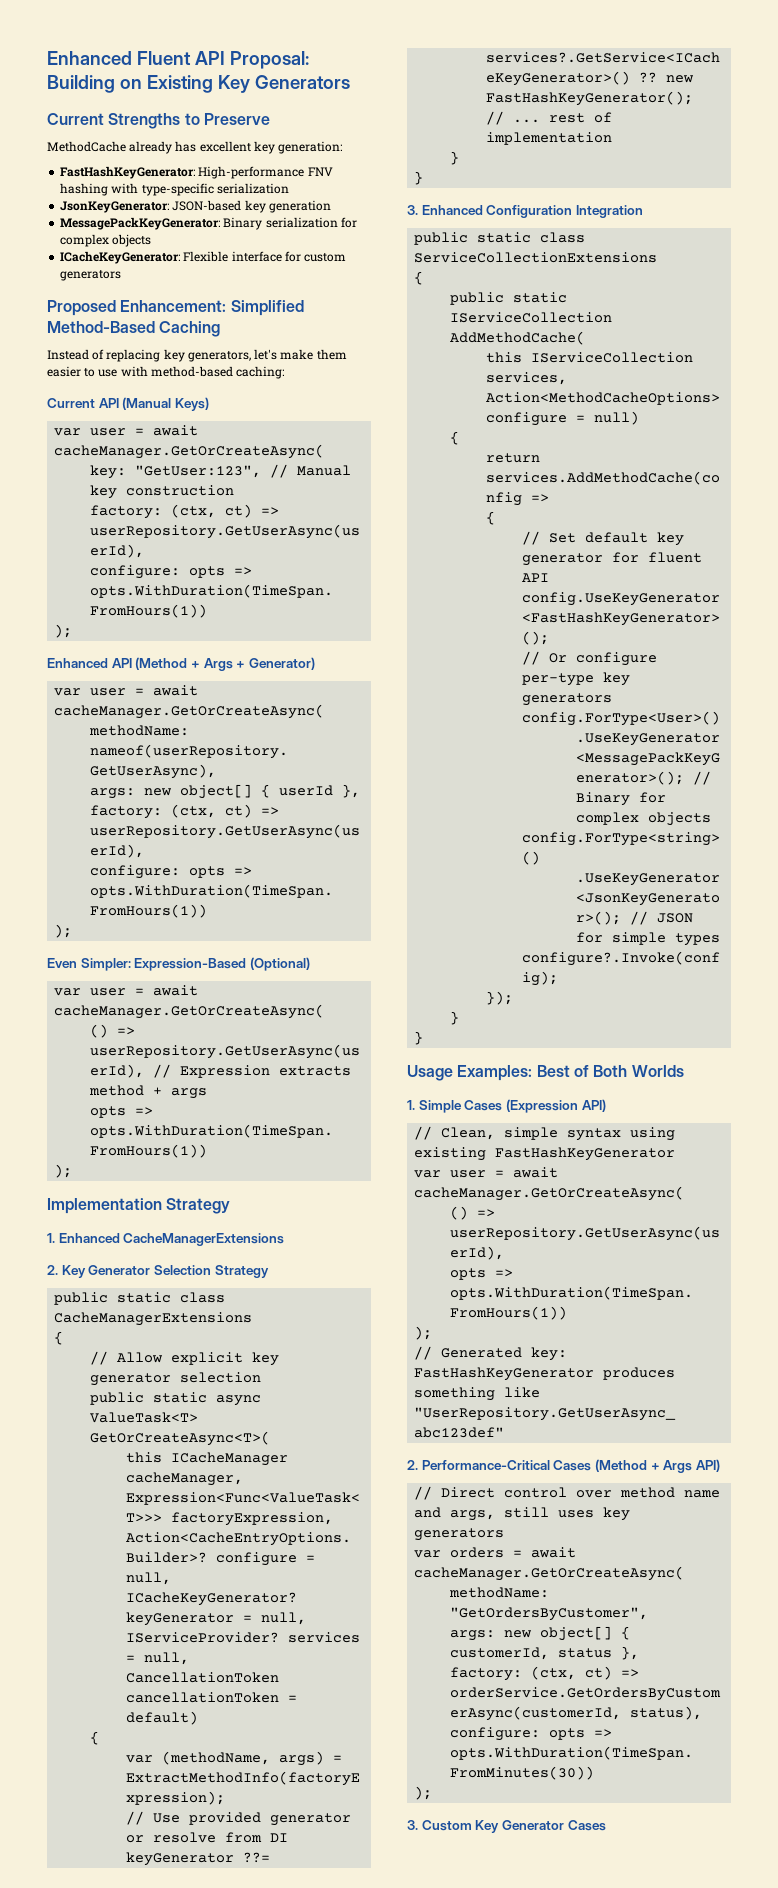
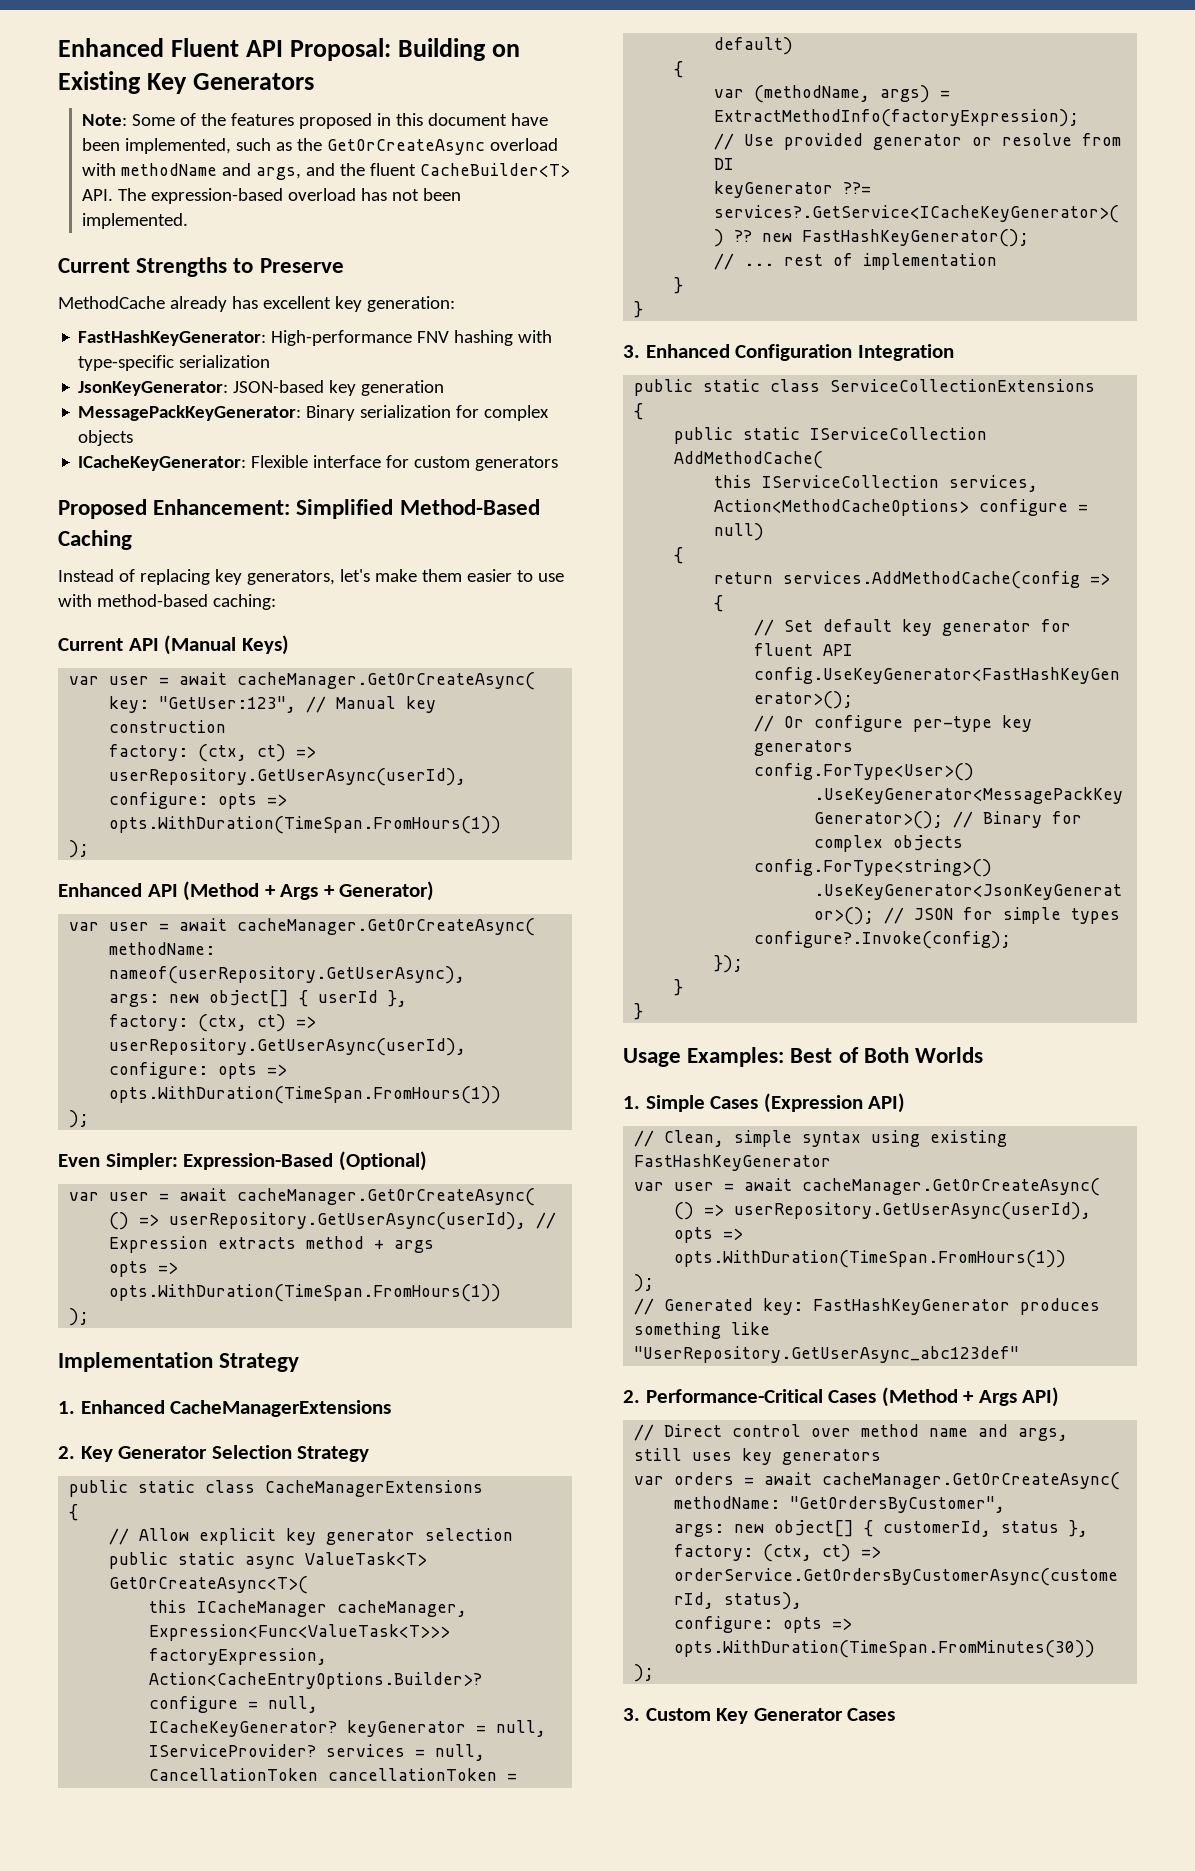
+ Note: Some of the features proposed in this document have been implemented, such as the GetOrCreateAsync overload with methodName and args, and the fluent CacheBuilder<T> API. The expression-based overload has not been implemented.

